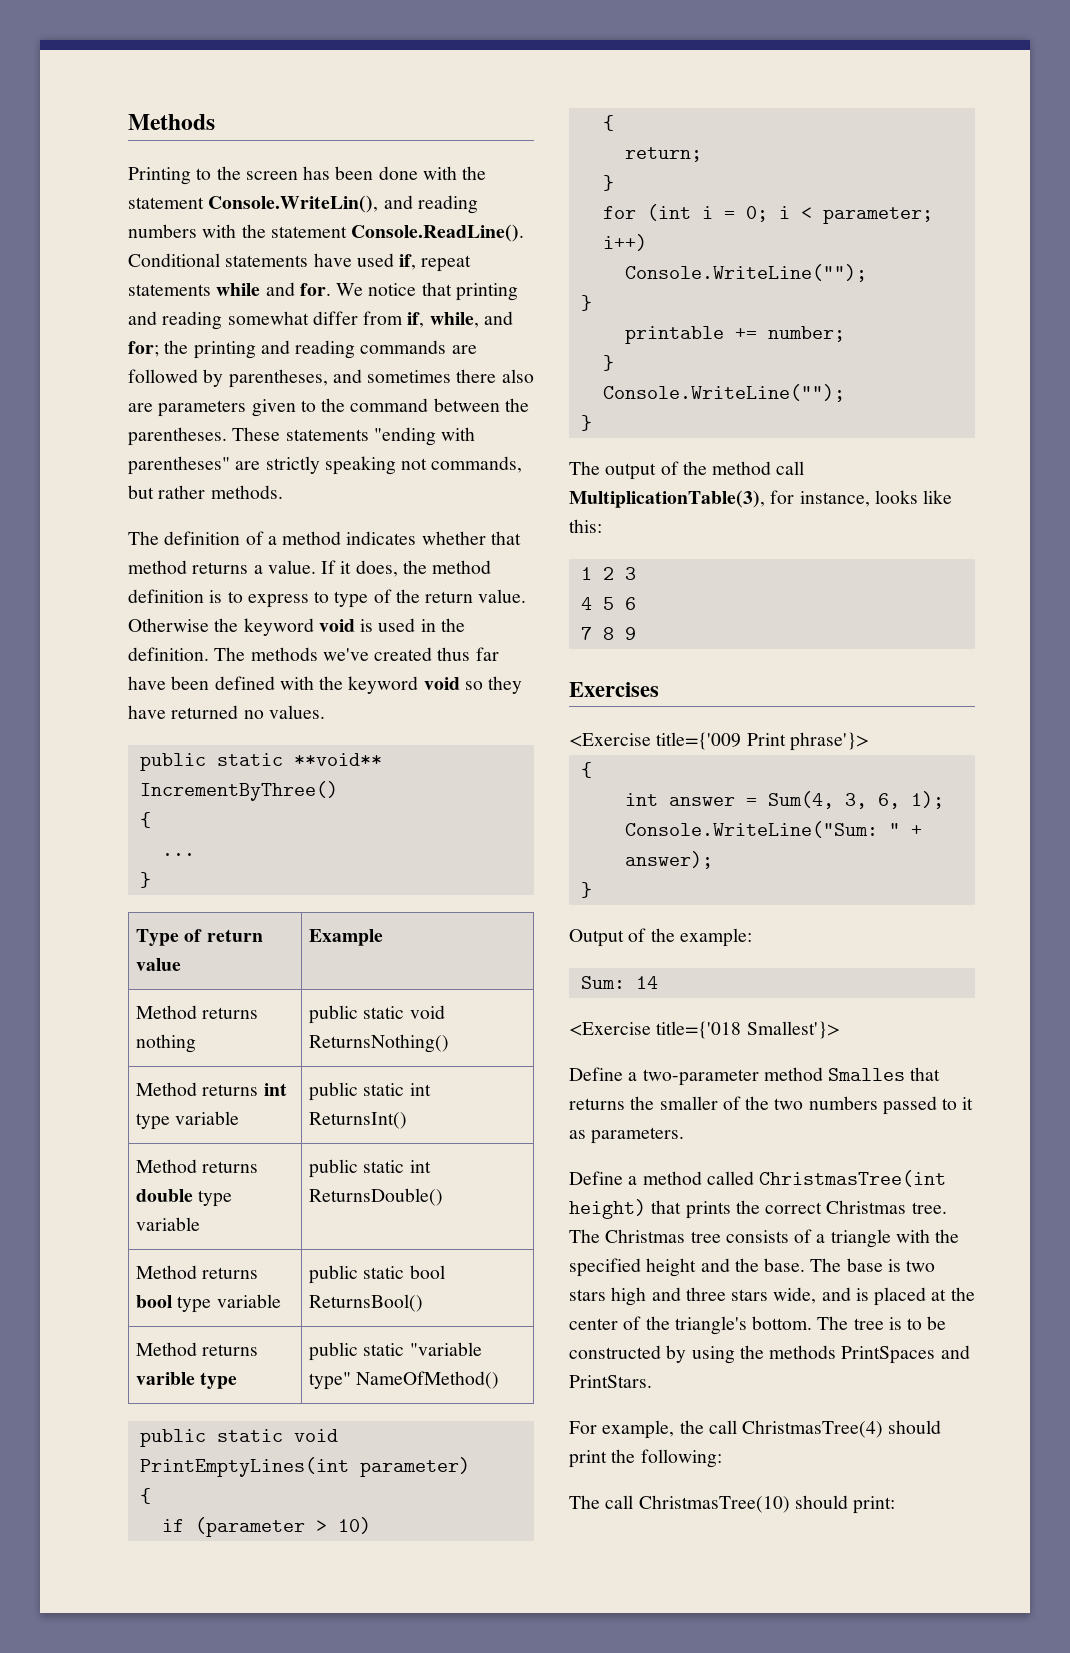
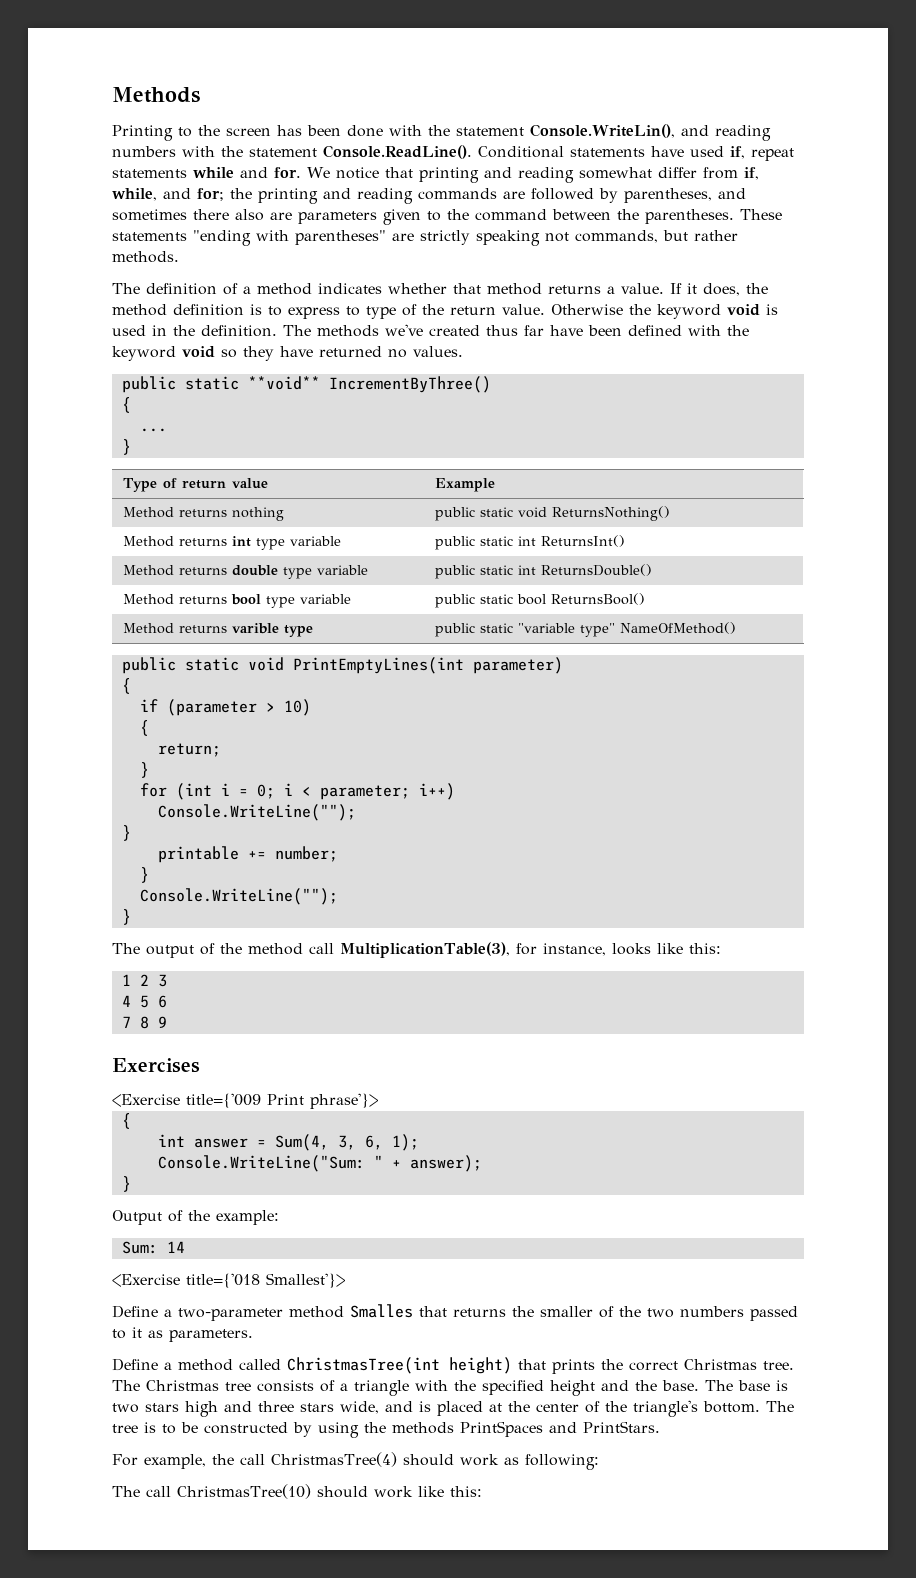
- For example, the call ChristmasTree(4) should print the following:
+ For example, the call ChristmasTree(4) should work as following:
- The call ChristmasTree(10) should print:
+ The call ChristmasTree(10) should work like this:

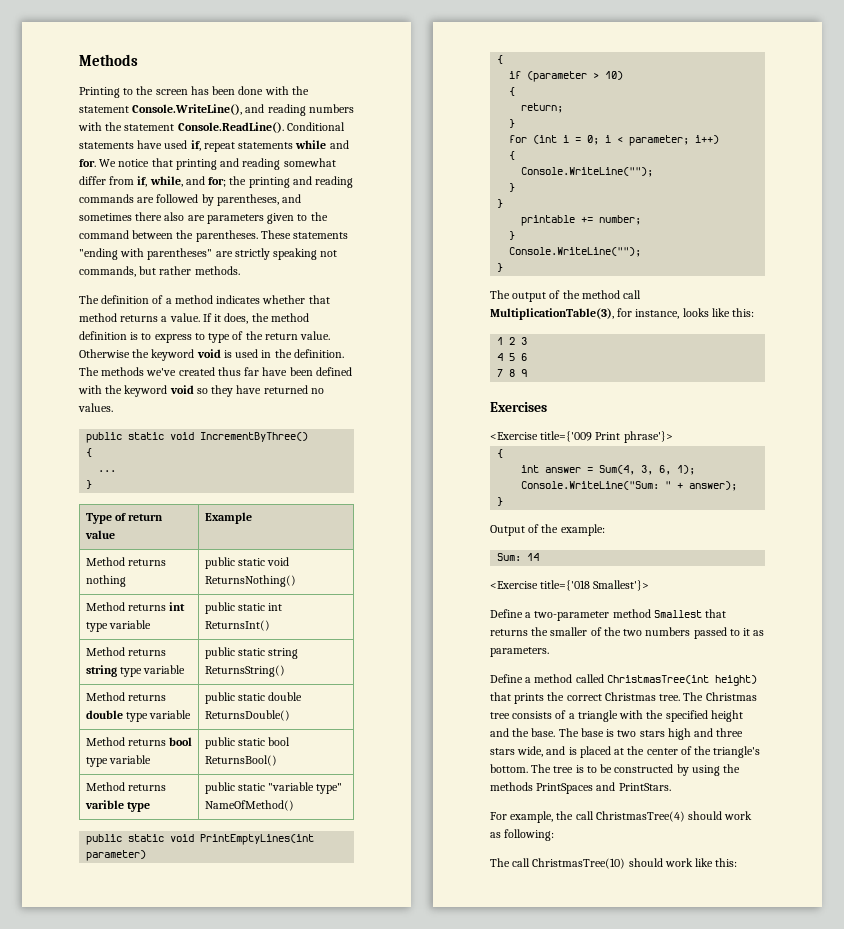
- Printing to the screen has been done with the statement Console.WriteLin(), and reading numbers with the statement Console.ReadLine(). Conditional statements have used if, repeat statements while and for.
+ Printing to the screen has been done with the statement Console.WriteLine(), and reading numbers with the statement Console.ReadLine(). Conditional statements have used if, repeat statements while and for.
- public static **void** IncrementByThree()
+ public static void IncrementByThree()
+ Method returns string type variable | public static string ReturnsString()
- Method returns double type variable | public static int ReturnsDouble()
+ Method returns double type variable | public static double ReturnsDouble()
  for (int i = 0; i < parameter; i++)
+ {
  Console.WriteLine("");
+ }
- Define a two-parameter method Smalles that returns the smaller of the two numbers passed to it as parameters.
+ Define a two-parameter method Smallest that returns the smaller of the two numbers passed to it as parameters.

